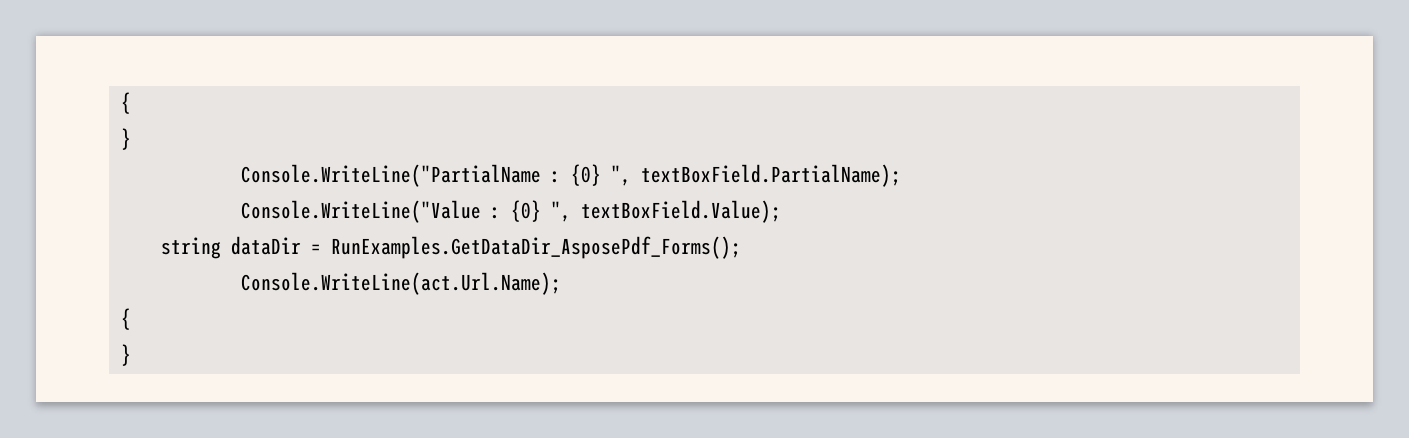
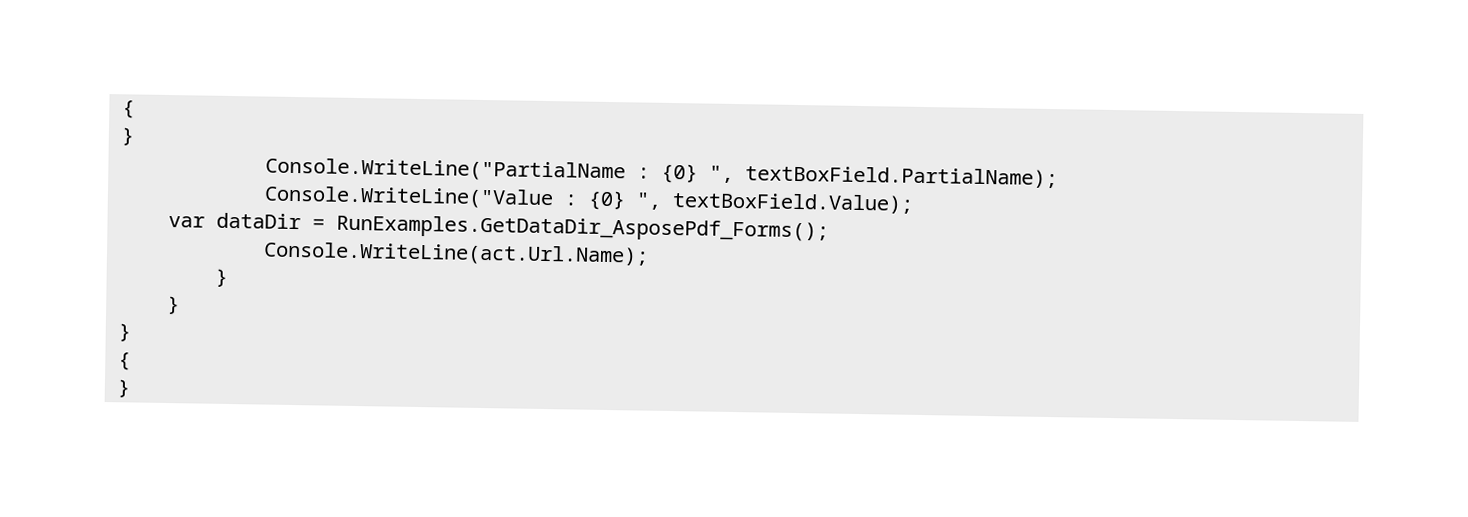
- string dataDir = RunExamples.GetDataDir_AsposePdf_Forms();
+ var dataDir = RunExamples.GetDataDir_AsposePdf_Forms();
  Console.WriteLine(act.Url.Name);
+ }
+ }
+ }

